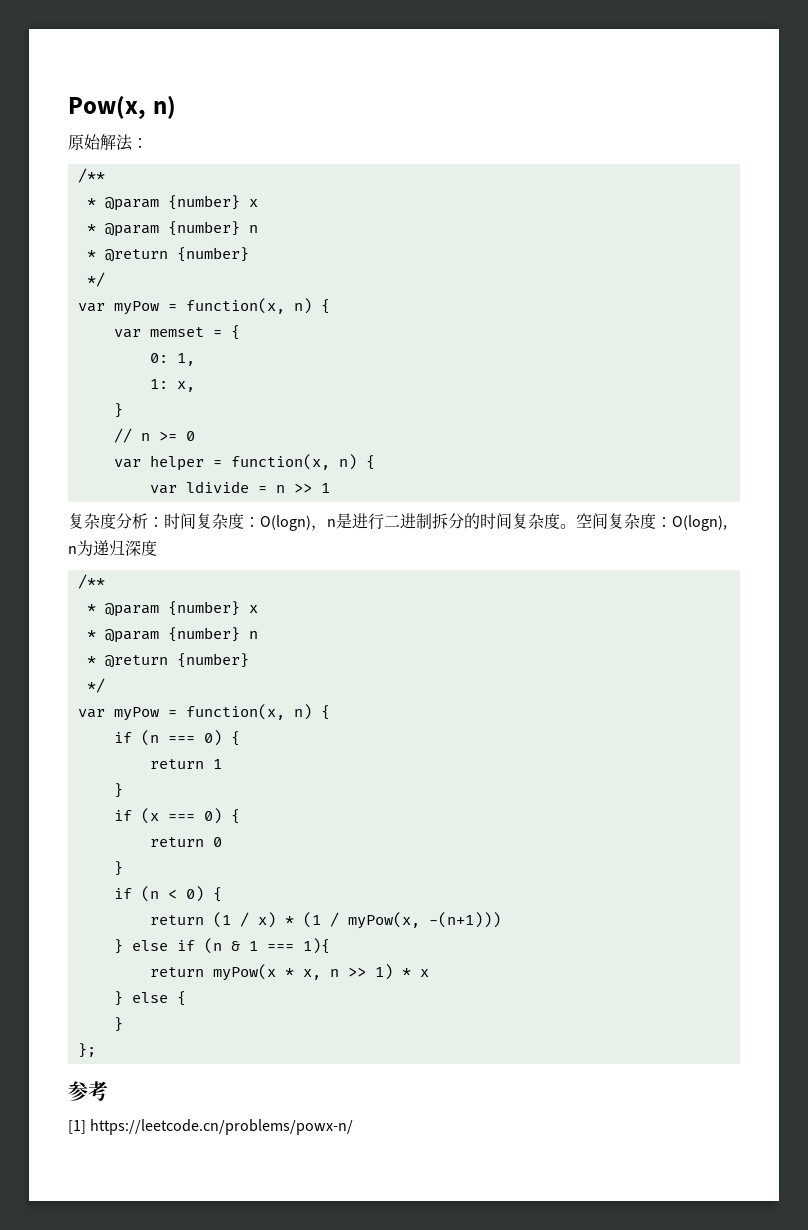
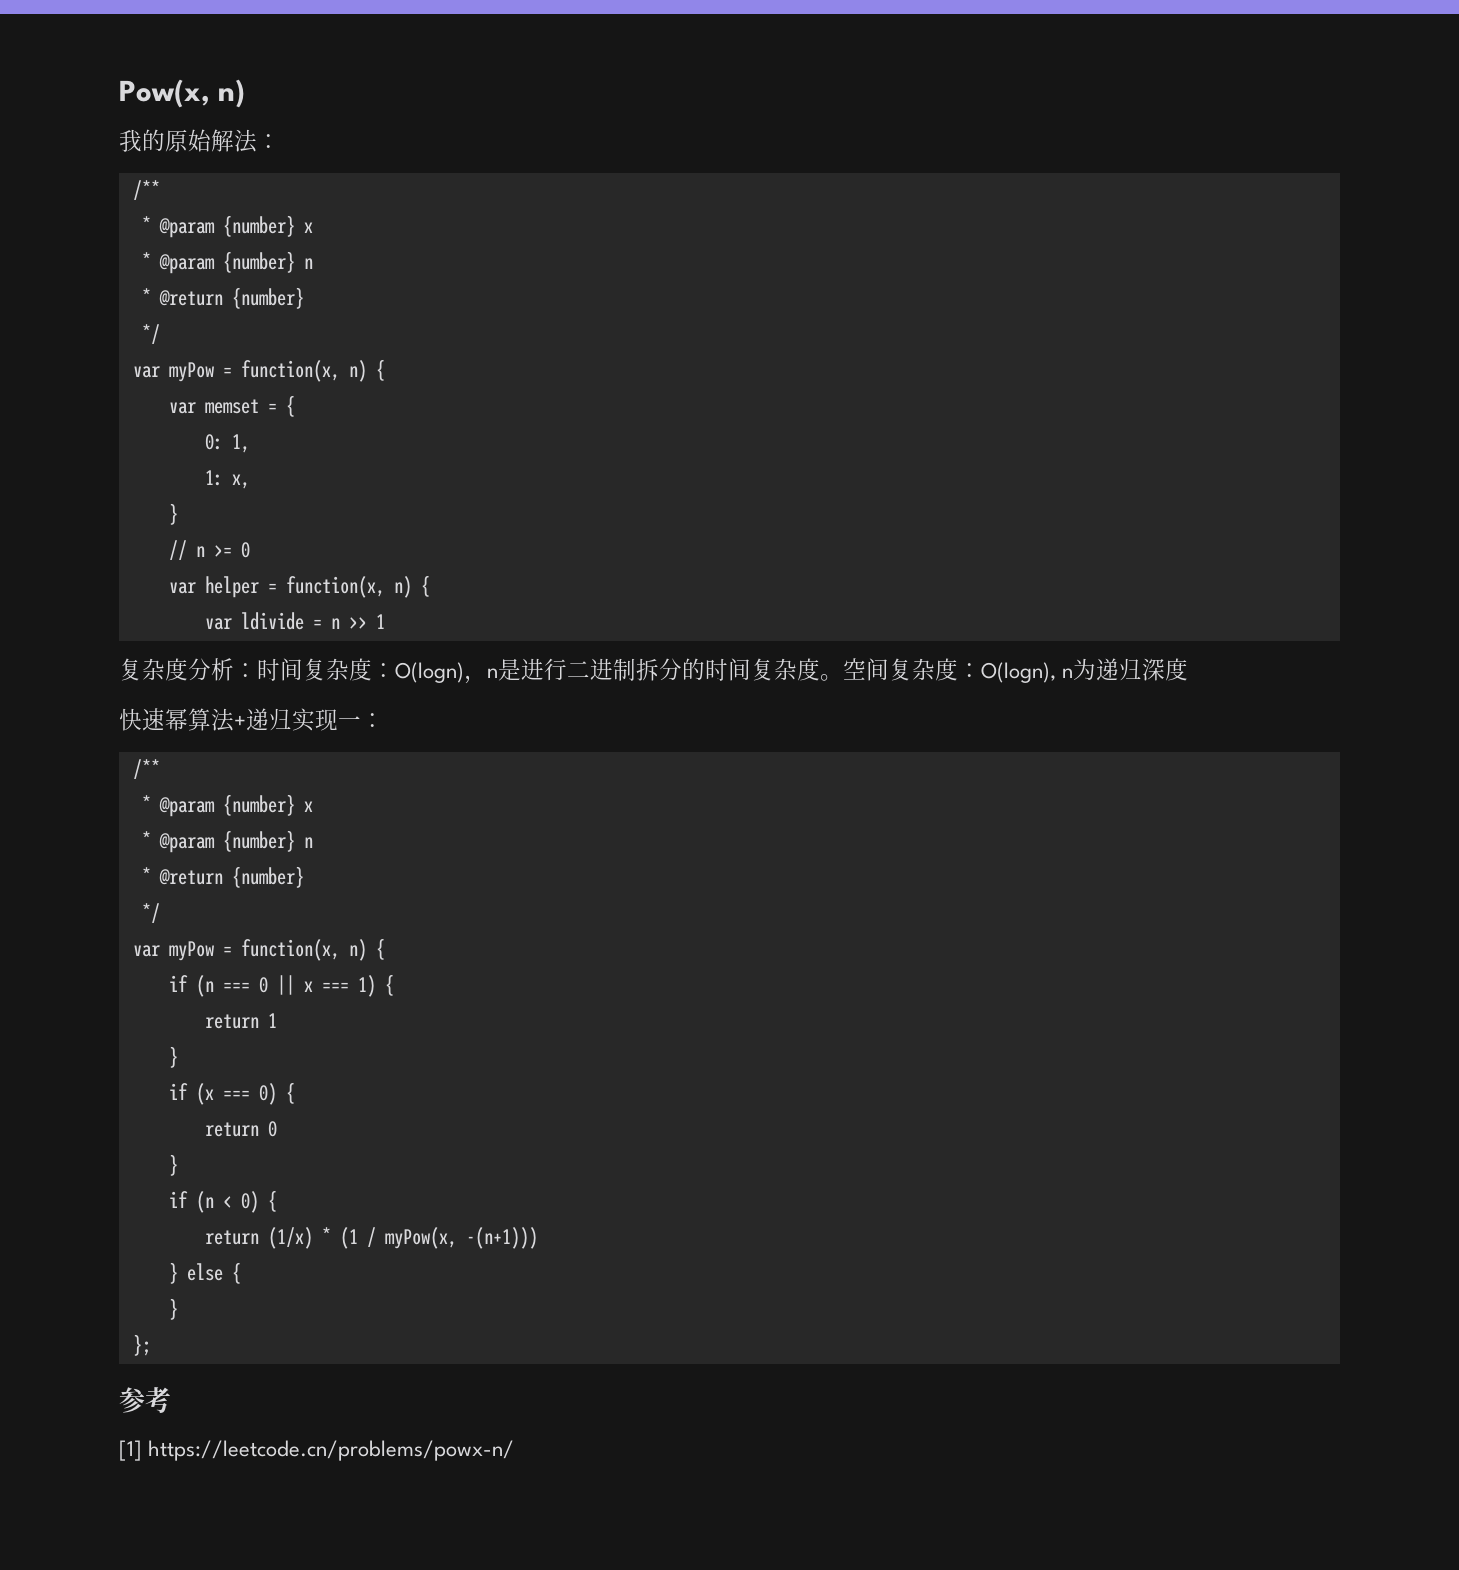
- 原始解法：
+ 我的原始解法：
+ 快速幂算法+递归实现一：
- if (n === 0) {
+ if (n === 0 || x === 1) {
- return (1 / x) * (1 / myPow(x, -(n+1)))
+ return (1/x) * (1 / myPow(x, -(n+1)))
- } else if (n & 1 === 1){
- return myPow(x * x, n >> 1) * x

